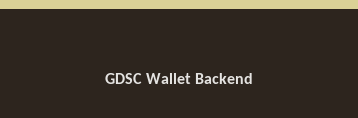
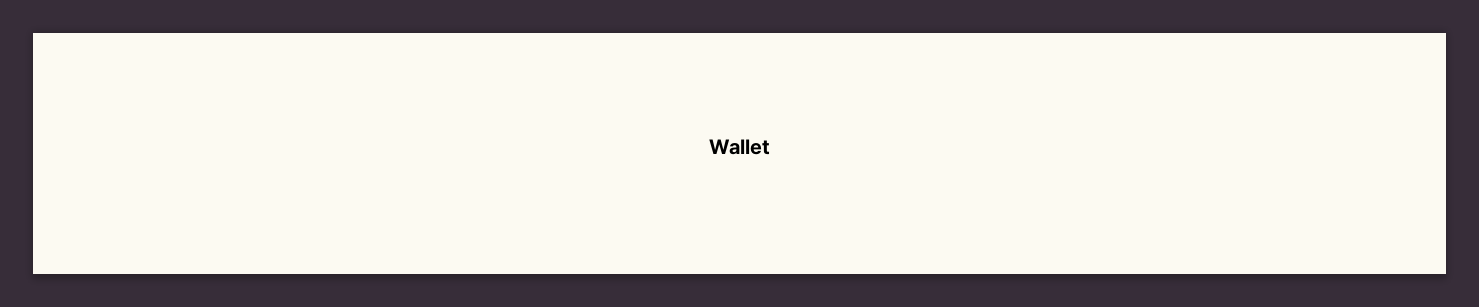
- GDSC Wallet Backend
+ Wallet

